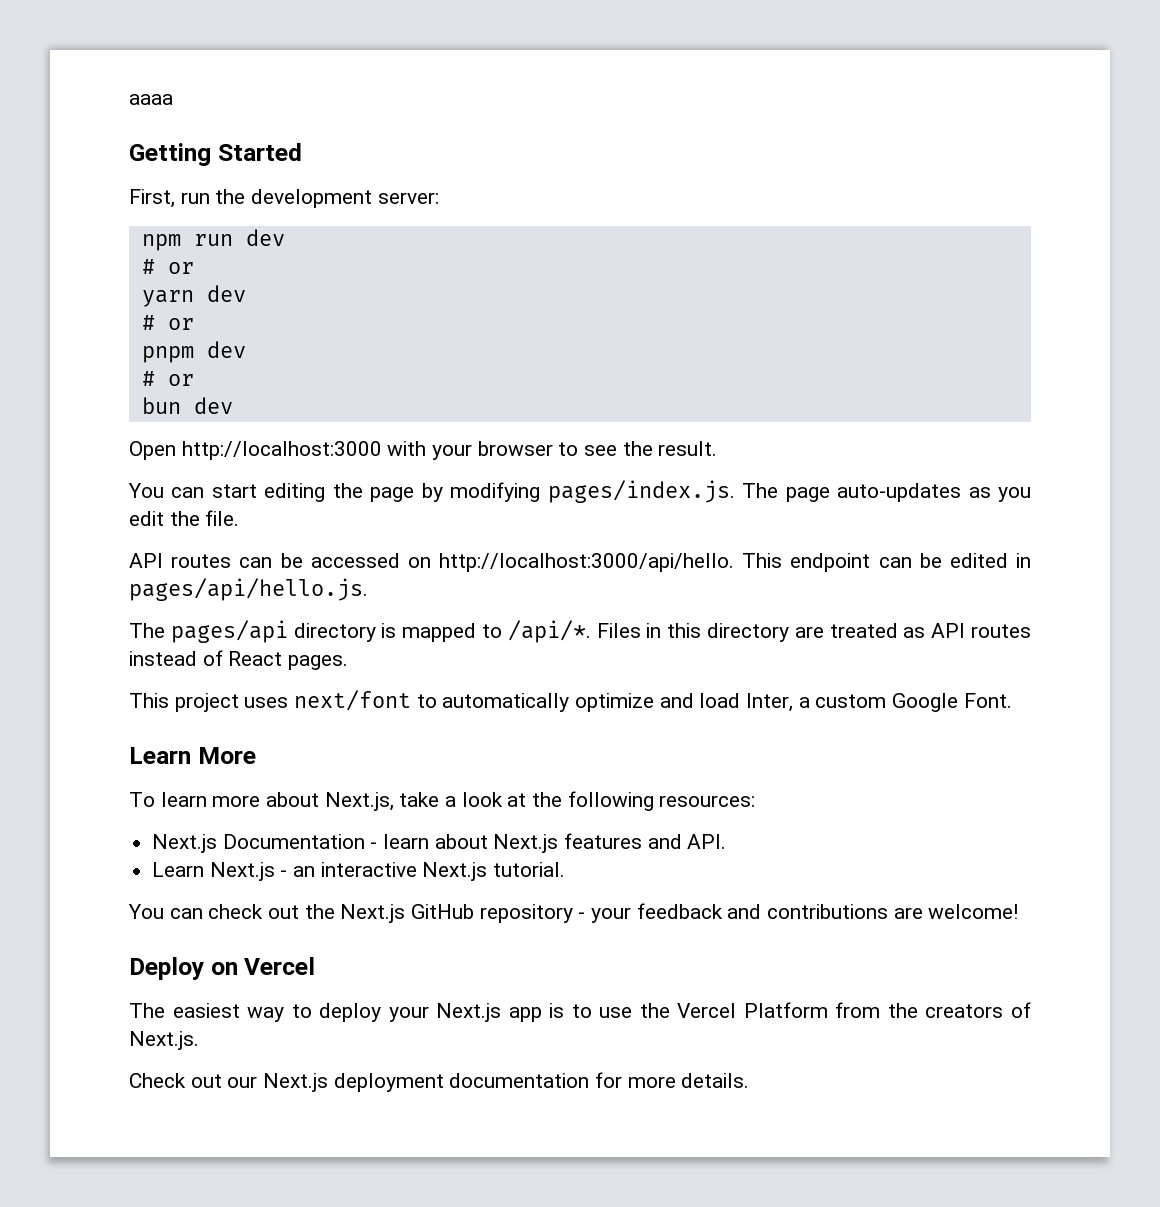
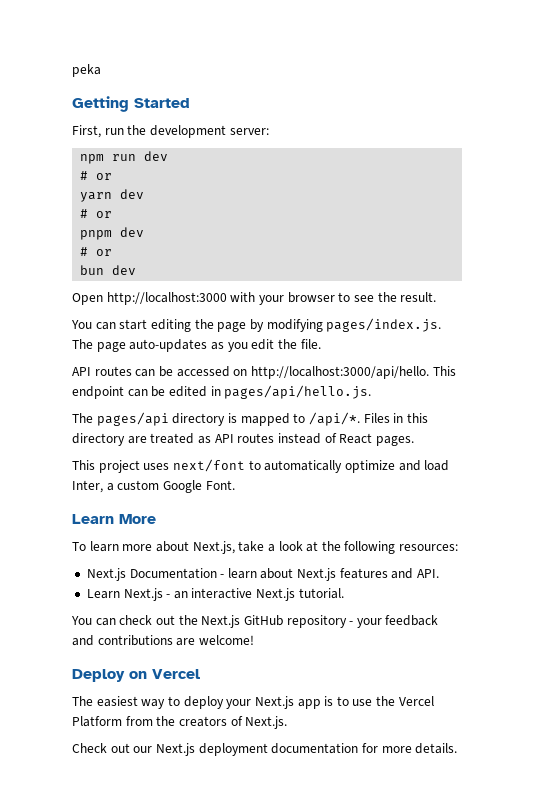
- aaaa
+ peka

